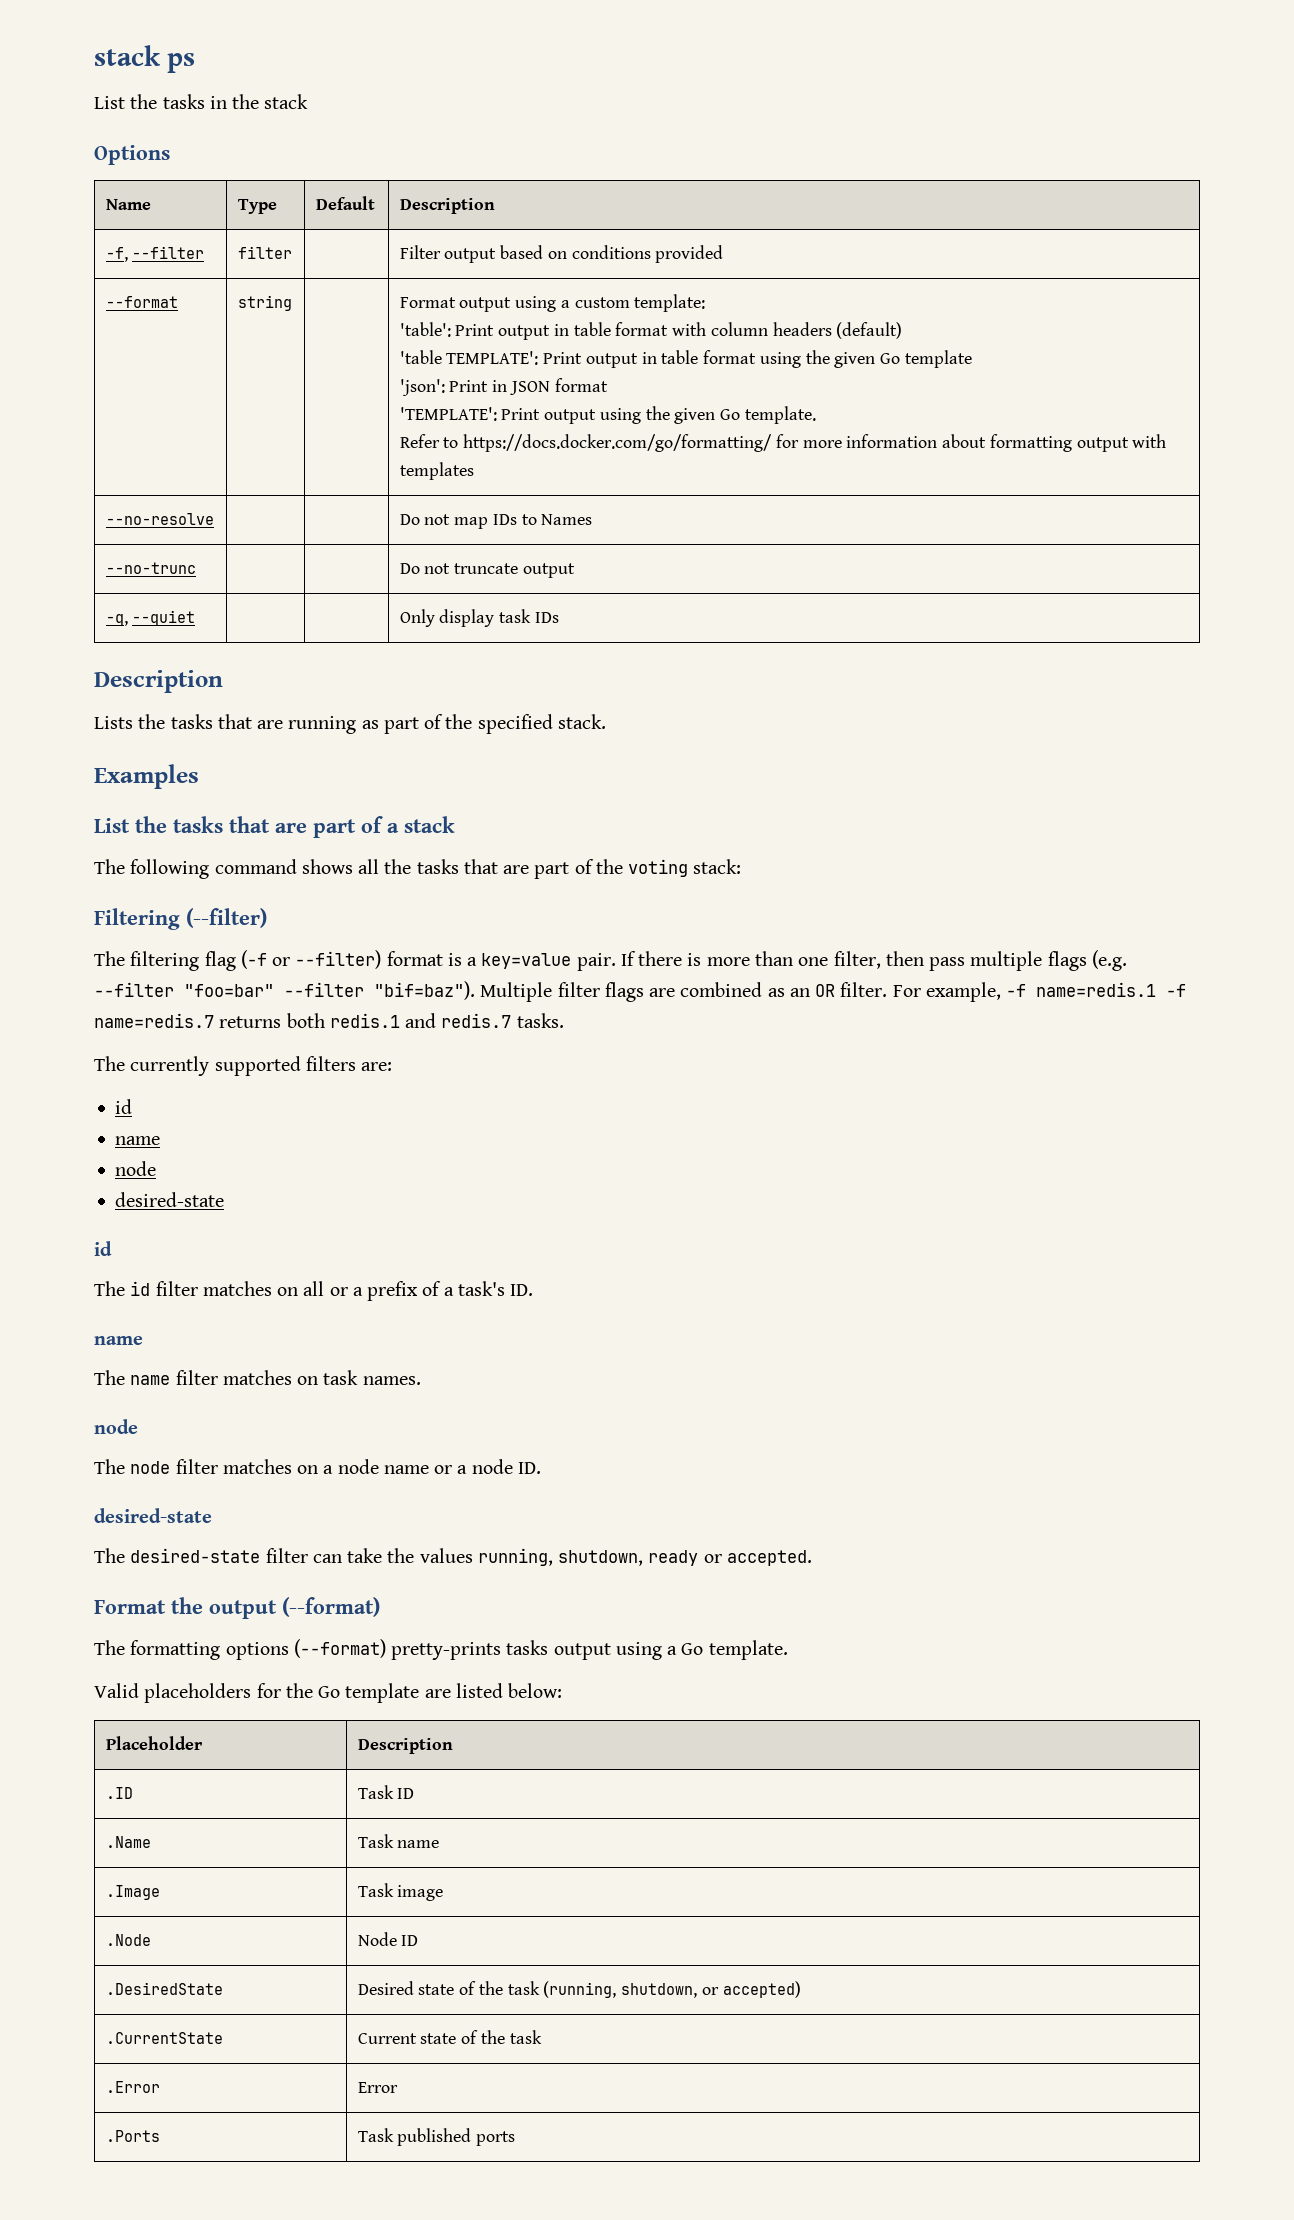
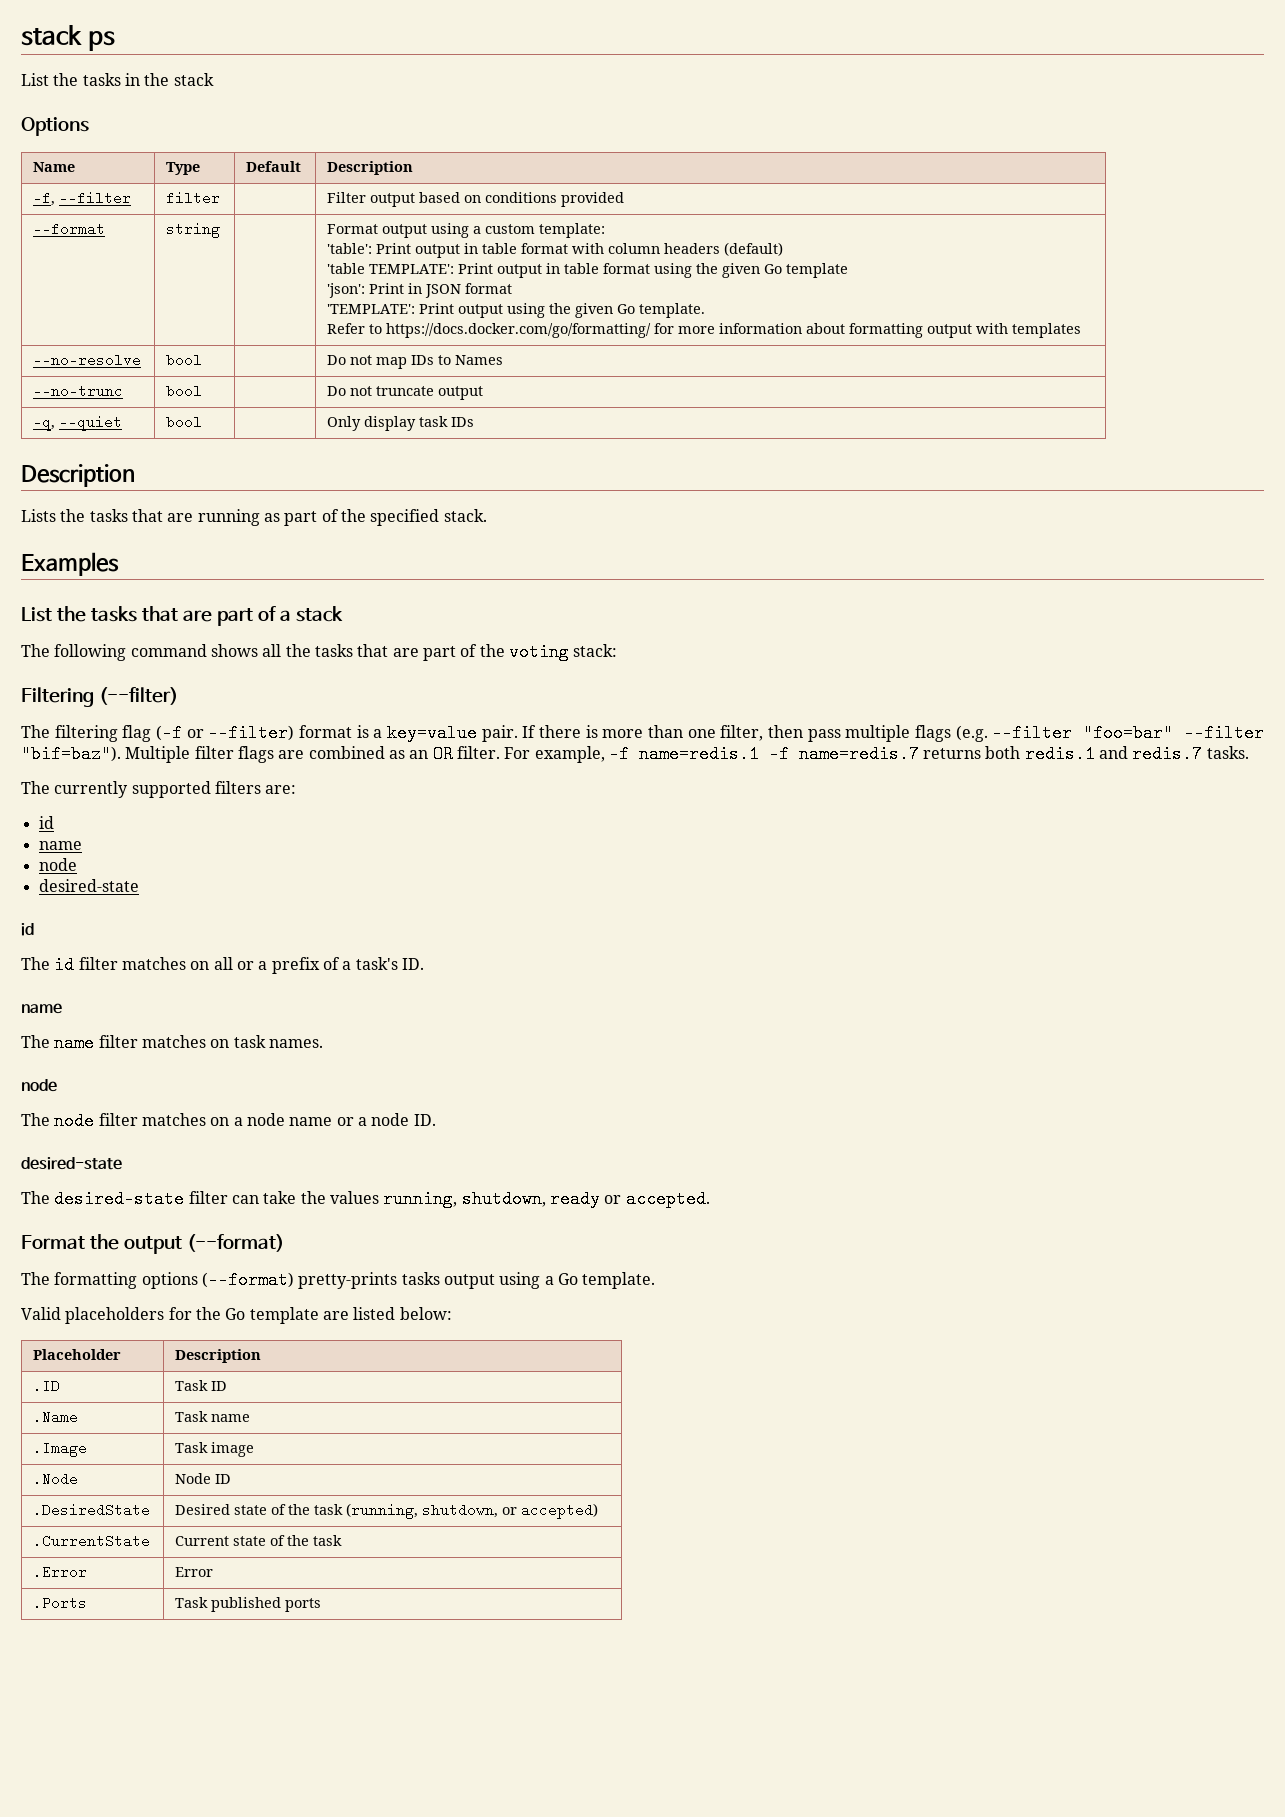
- --no-resolve | | | Do not map IDs to Names
+ --no-resolve | bool | | Do not map IDs to Names
- --no-trunc | | | Do not truncate output
+ --no-trunc | bool | | Do not truncate output
- -q, --quiet | | | Only display task IDs
+ -q, --quiet | bool | | Only display task IDs

